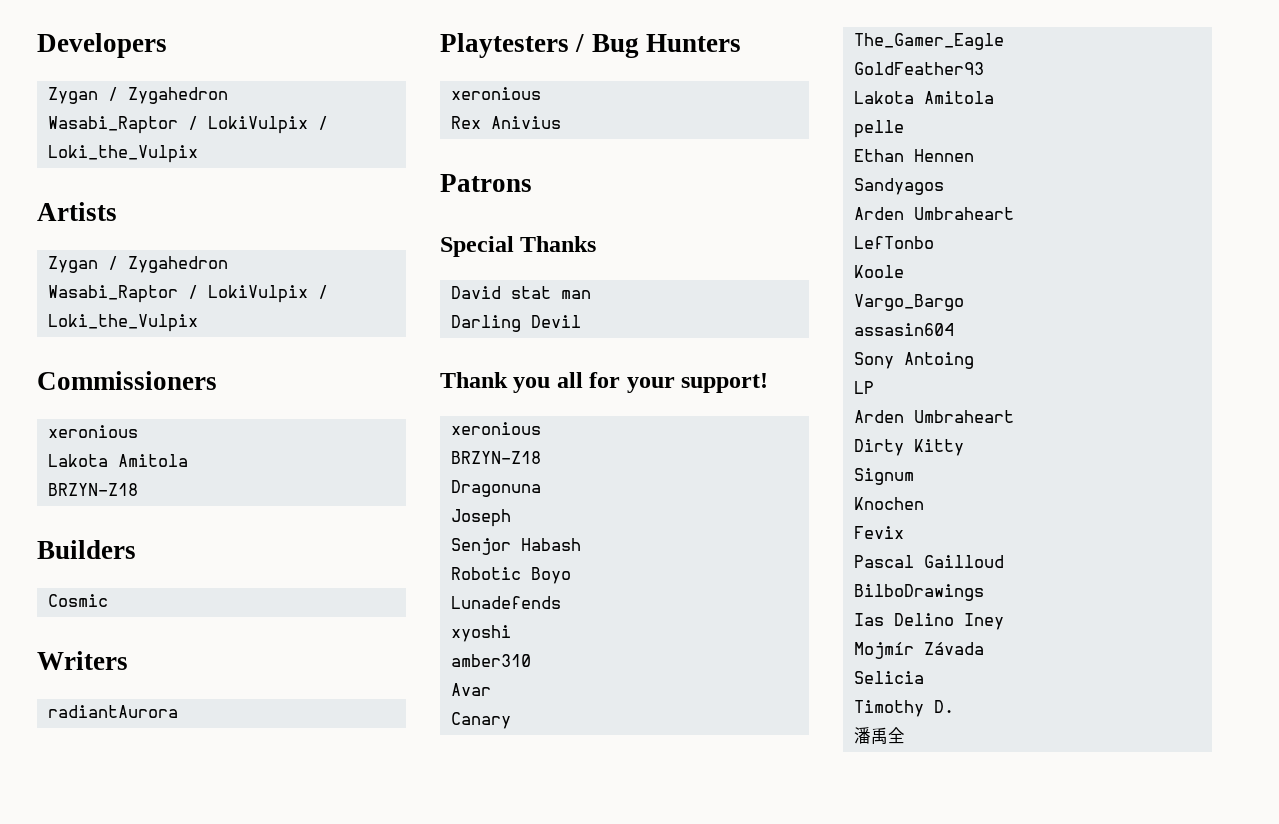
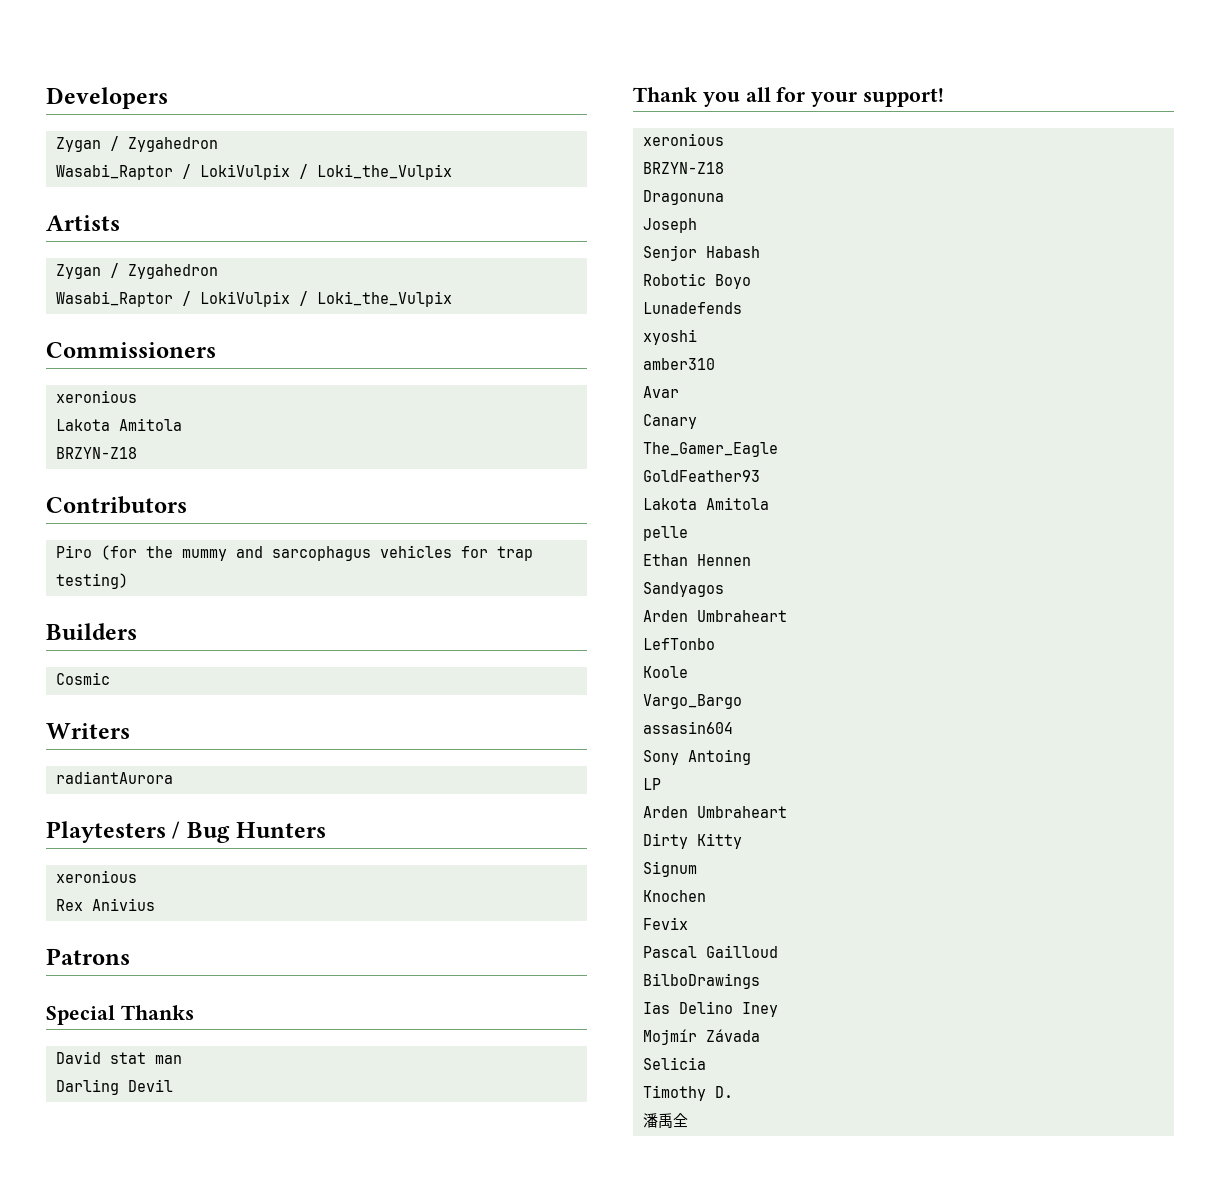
+ Contributors
+ Piro (for the mummy and sarcophagus vehicles for trap testing)

